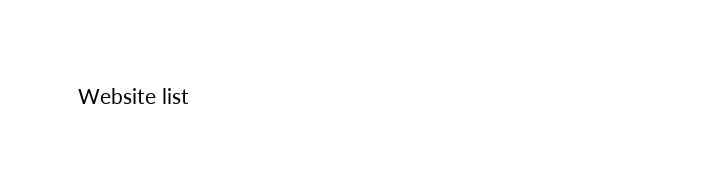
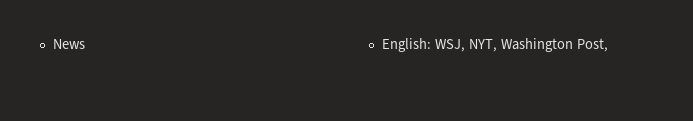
- Website list
+ News
+ English: WSJ, NYT, Washington Post,

